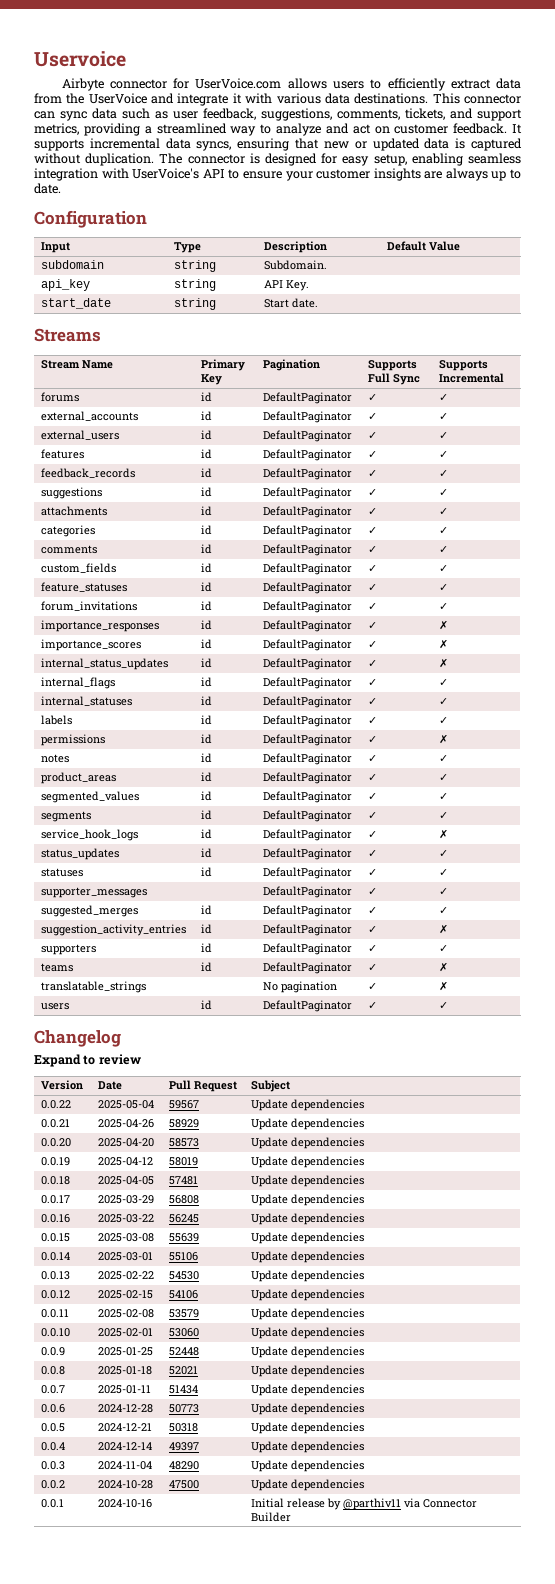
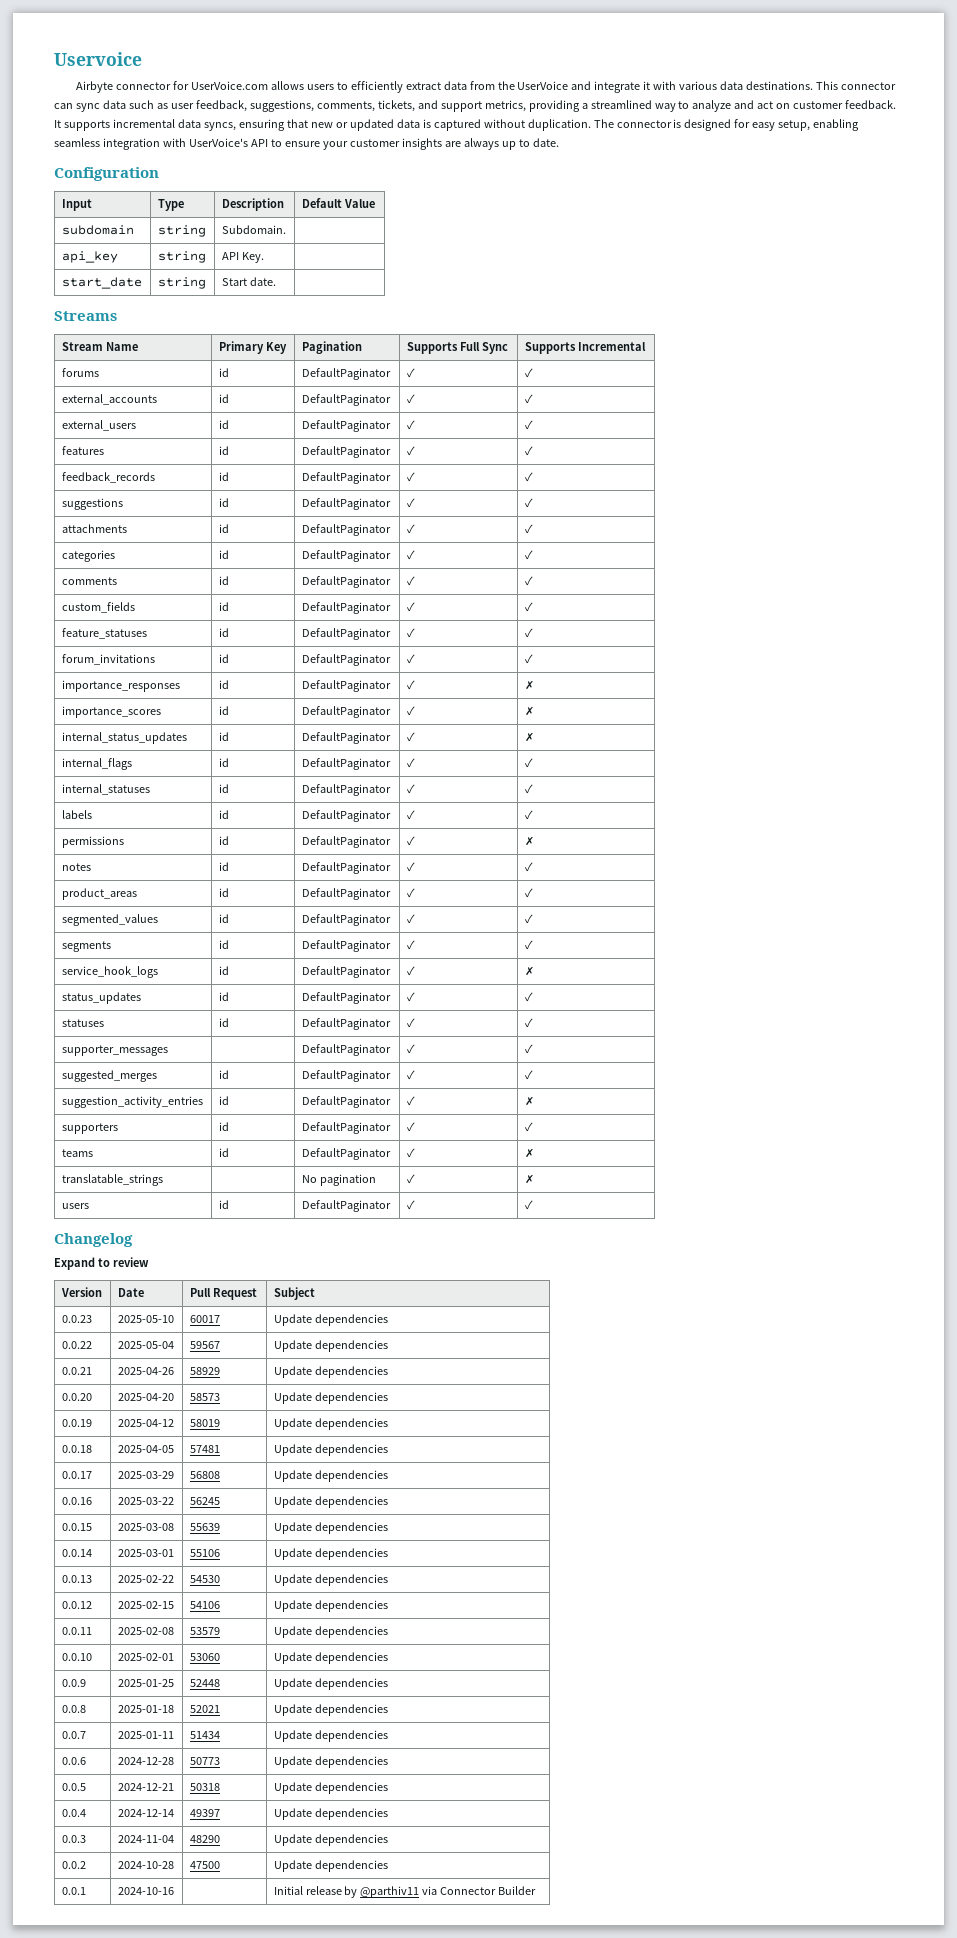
+ 0.0.23 | 2025-05-10 | 60017 | Update dependencies

